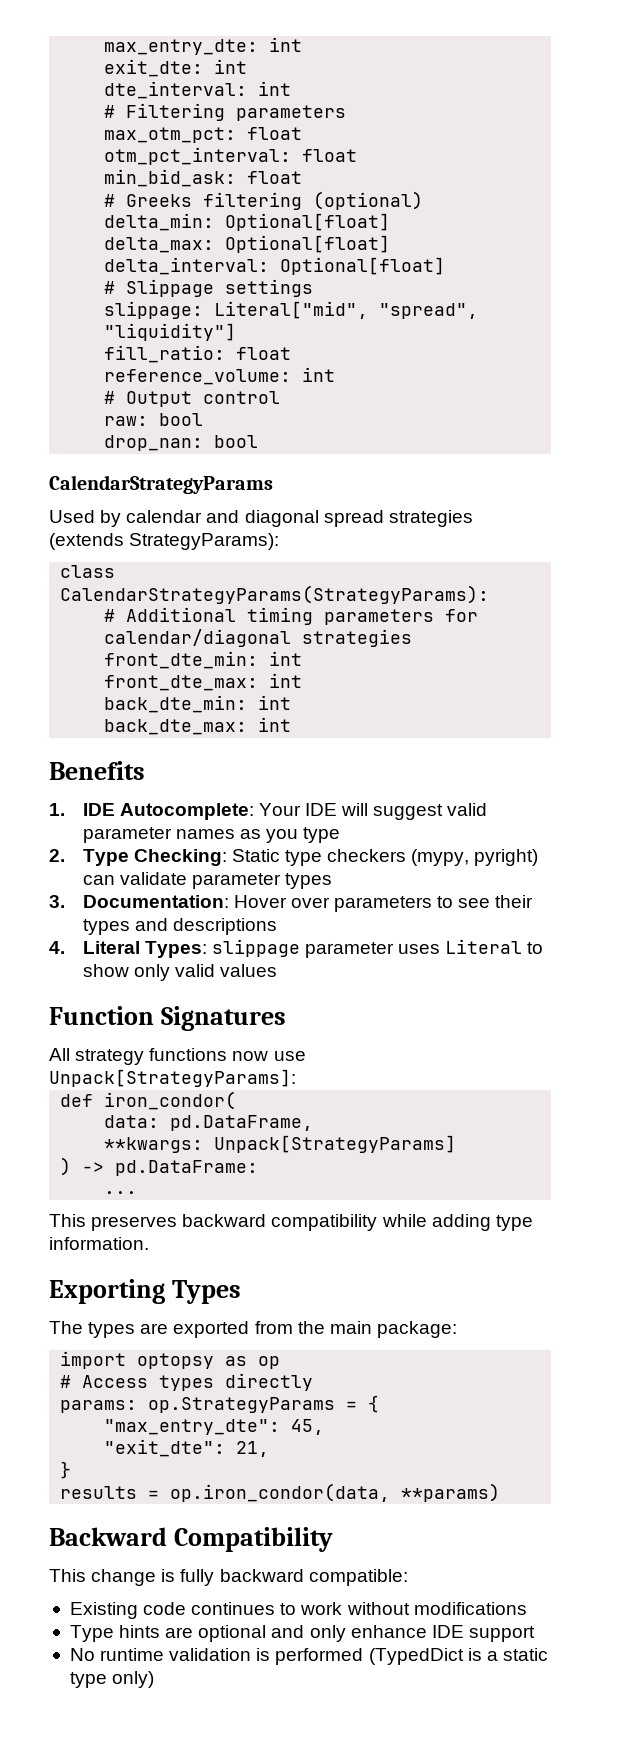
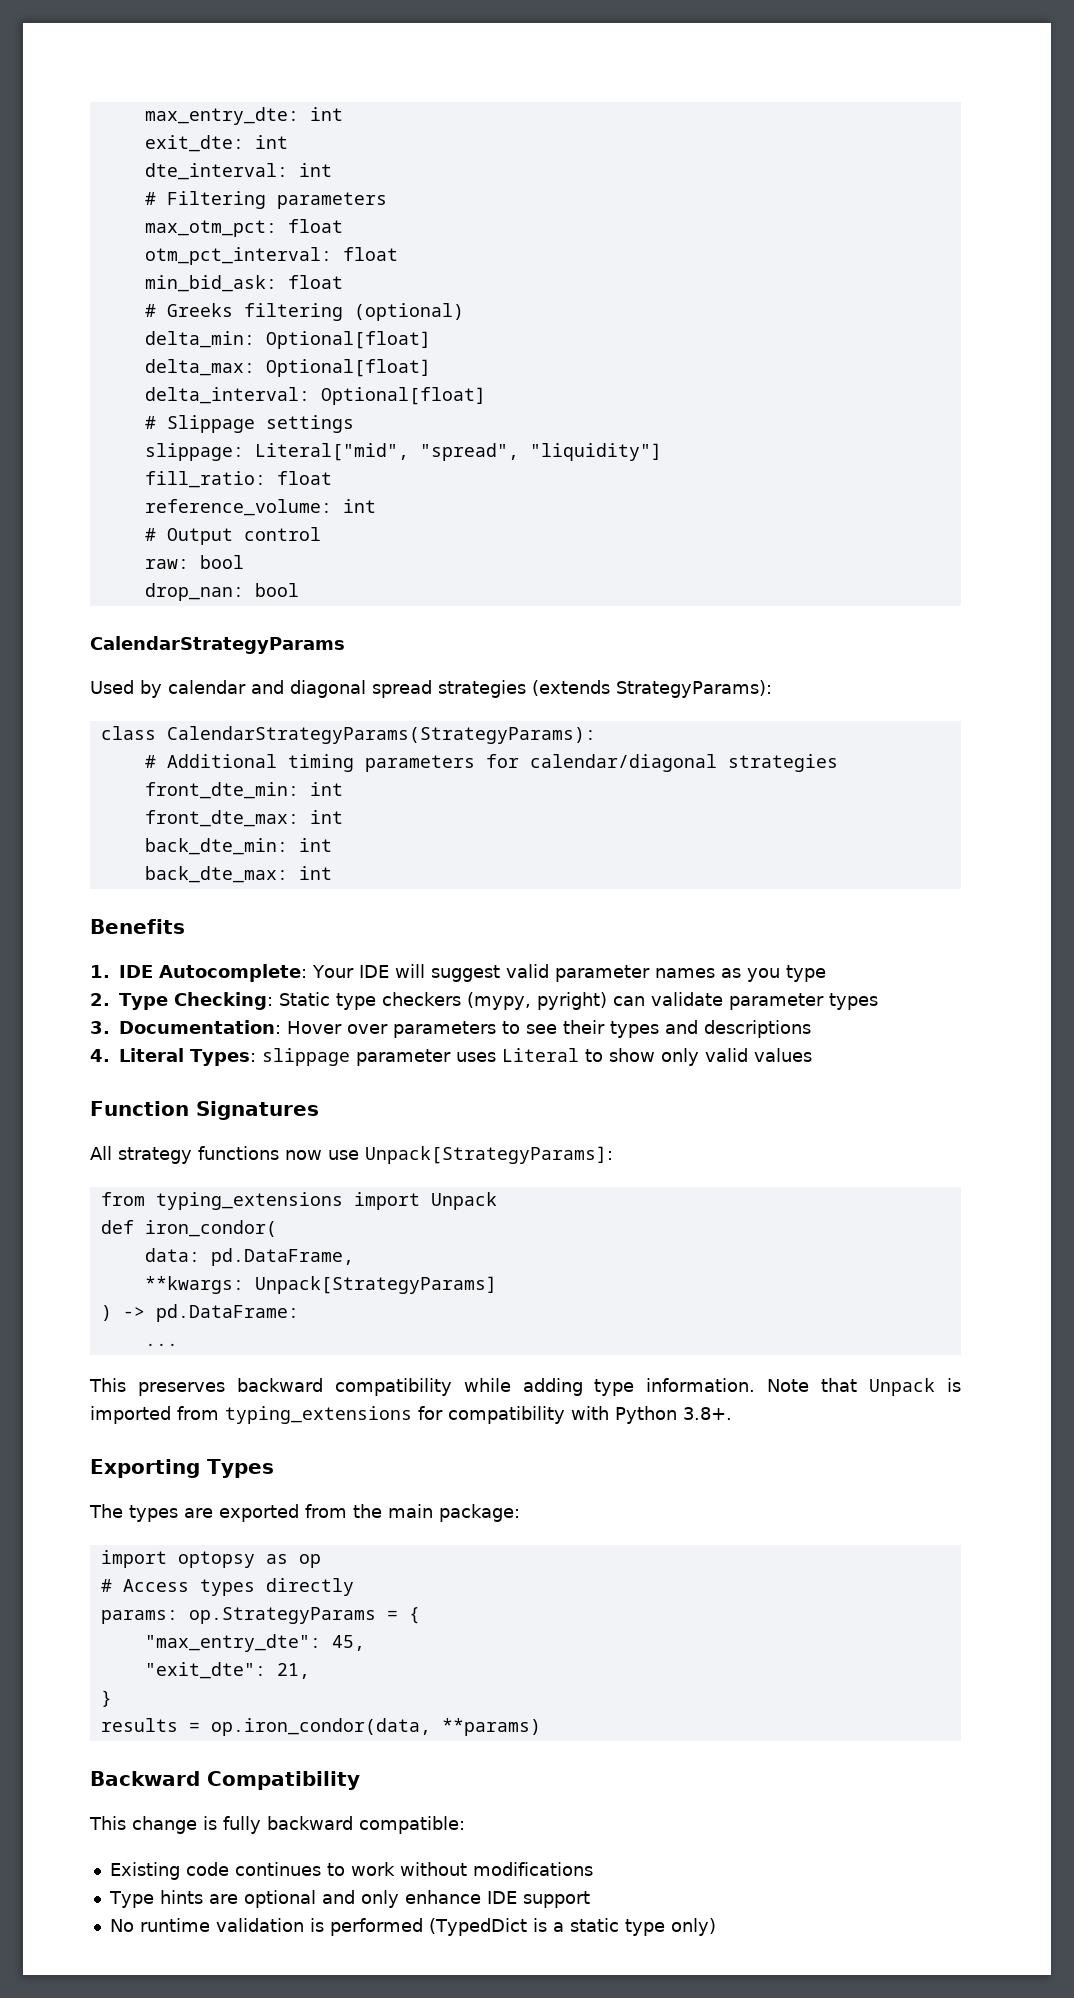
+ from typing_extensions import Unpack
+ Note that Unpack is imported from typing_extensions for compatibility with Python 3.8+.

